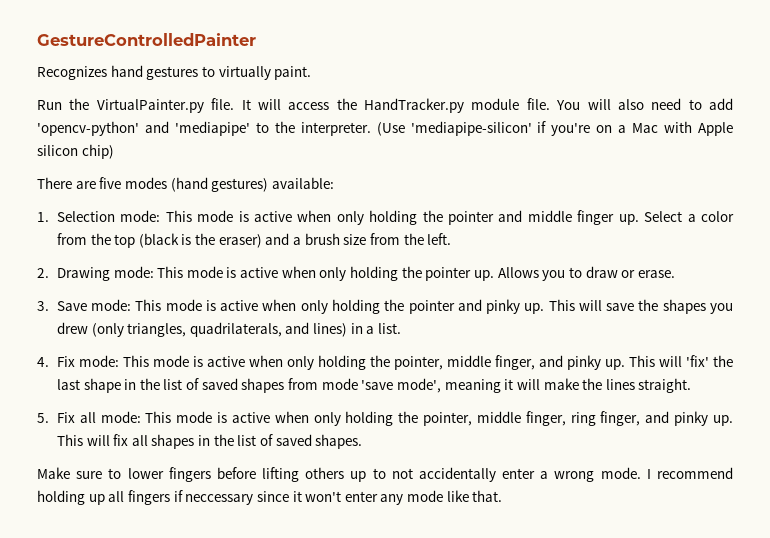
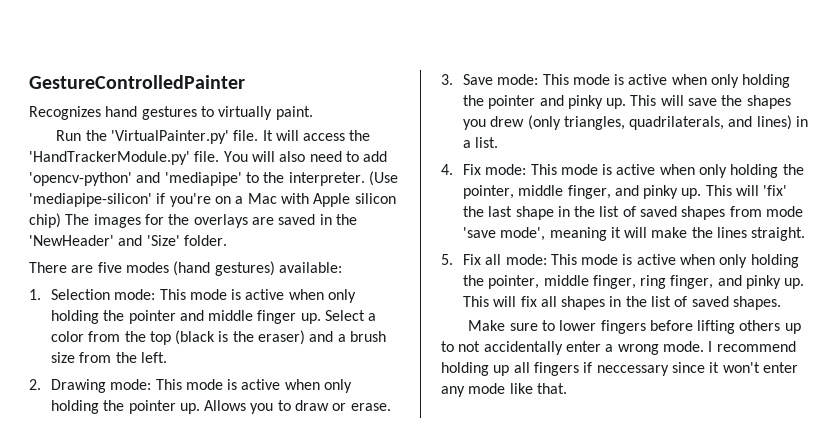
- Run the VirtualPainter.py file.
+ Run the 'VirtualPainter.py' file.
- It will access the HandTracker.py module file.
+ It will access the 'HandTrackerModule.py' file.
- (Use 'mediapipe-silicon' if you're on a Mac with Apple silicon chip)
+ (Use 'mediapipe-silicon' if you're on a Mac with Apple silicon chip) The images for the overlays are saved in the 'NewHeader' and 'Size' folder.

